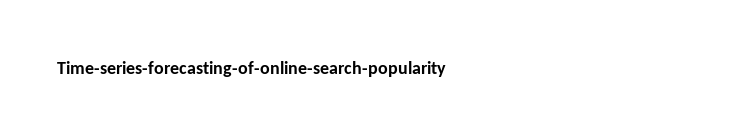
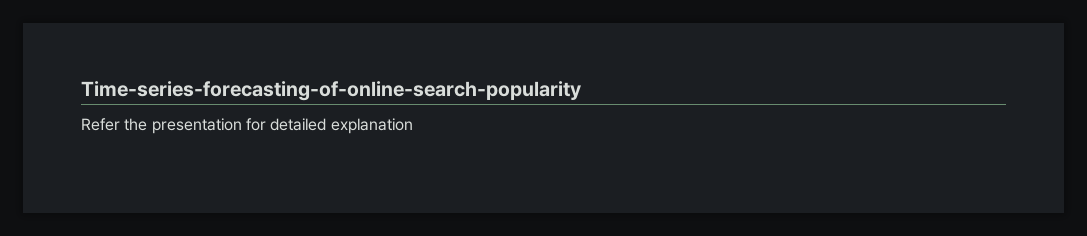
+ Refer the presentation for detailed explanation

